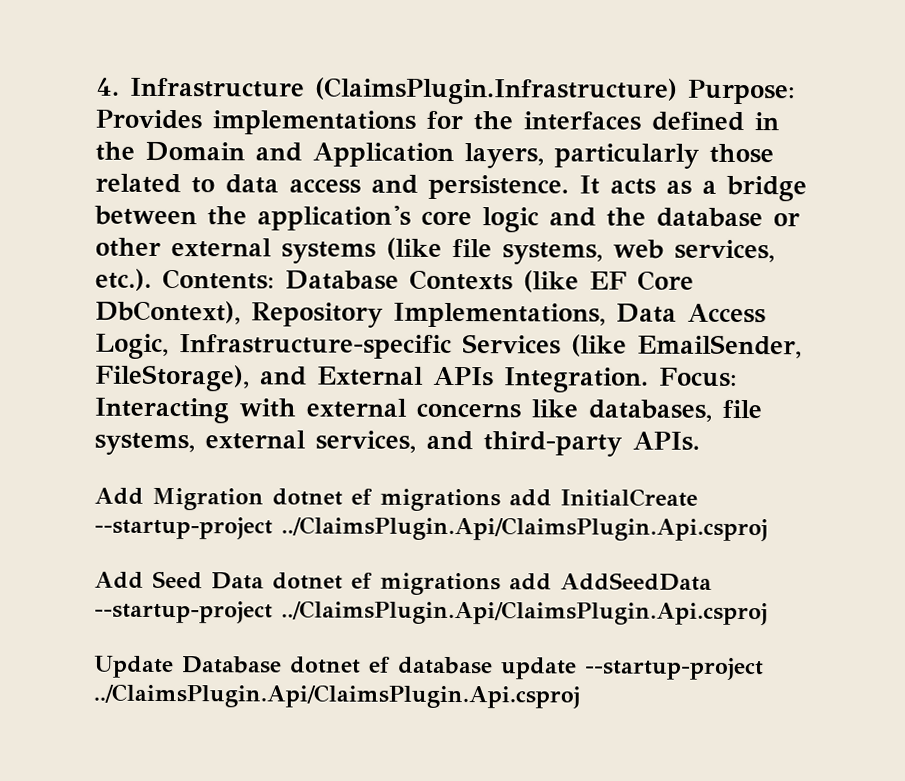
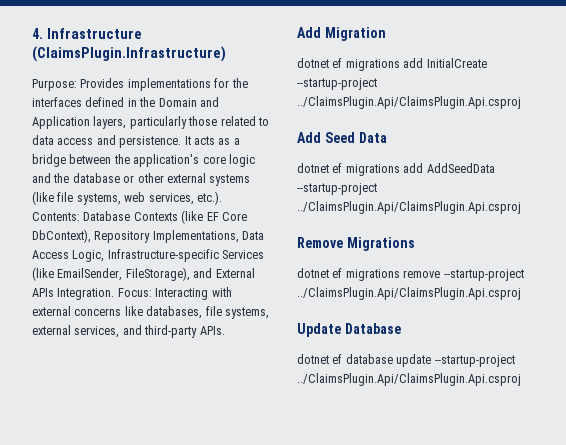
- 4. Infrastructure (ClaimsPlugin.Infrastructure) Purpose: Provides implementations for the interfaces defined in the Domain and Application layers, particularly those related to data access and persistence.
+ 4. Infrastructure (ClaimsPlugin.Infrastructure)
+ Purpose: Provides implementations for the interfaces defined in the Domain and Application layers, particularly those related to data access and persistence.
- Add Migration dotnet ef migrations add InitialCreate --startup-project ../ClaimsPlugin.Api/ClaimsPlugin.Api.csproj
+ Add Migration
+ dotnet ef migrations add InitialCreate --startup-project ../ClaimsPlugin.Api/ClaimsPlugin.Api.csproj
- Add Seed Data dotnet ef migrations add AddSeedData --startup-project ../ClaimsPlugin.Api/ClaimsPlugin.Api.csproj
+ Add Seed Data
+ dotnet ef migrations add AddSeedData --startup-project ../ClaimsPlugin.Api/ClaimsPlugin.Api.csproj
+ Remove Migrations
+ dotnet ef migrations remove --startup-project ../ClaimsPlugin.Api/ClaimsPlugin.Api.csproj
- Update Database dotnet ef database update --startup-project ../ClaimsPlugin.Api/ClaimsPlugin.Api.csproj
+ Update Database
+ dotnet ef database update --startup-project ../ClaimsPlugin.Api/ClaimsPlugin.Api.csproj

